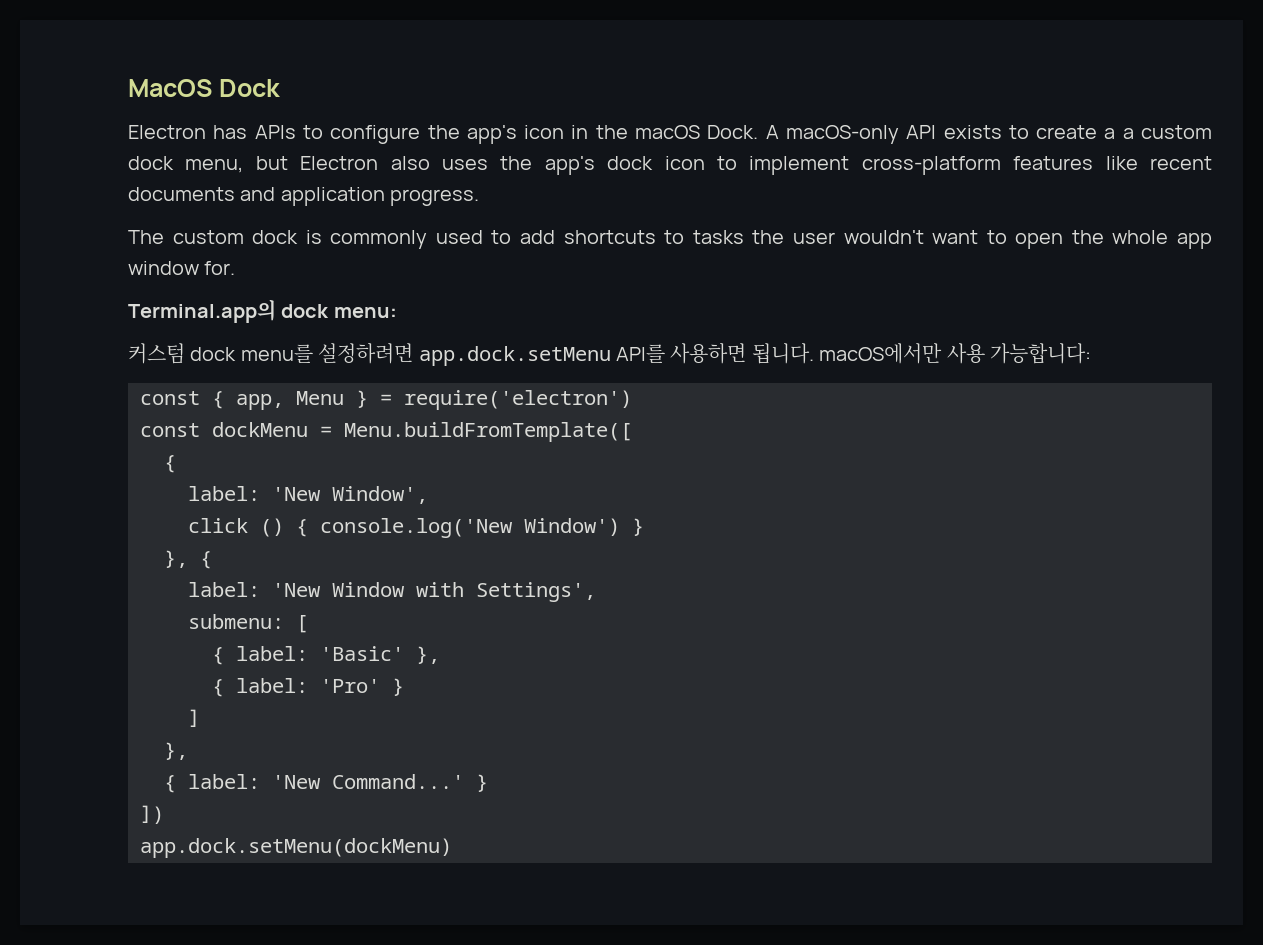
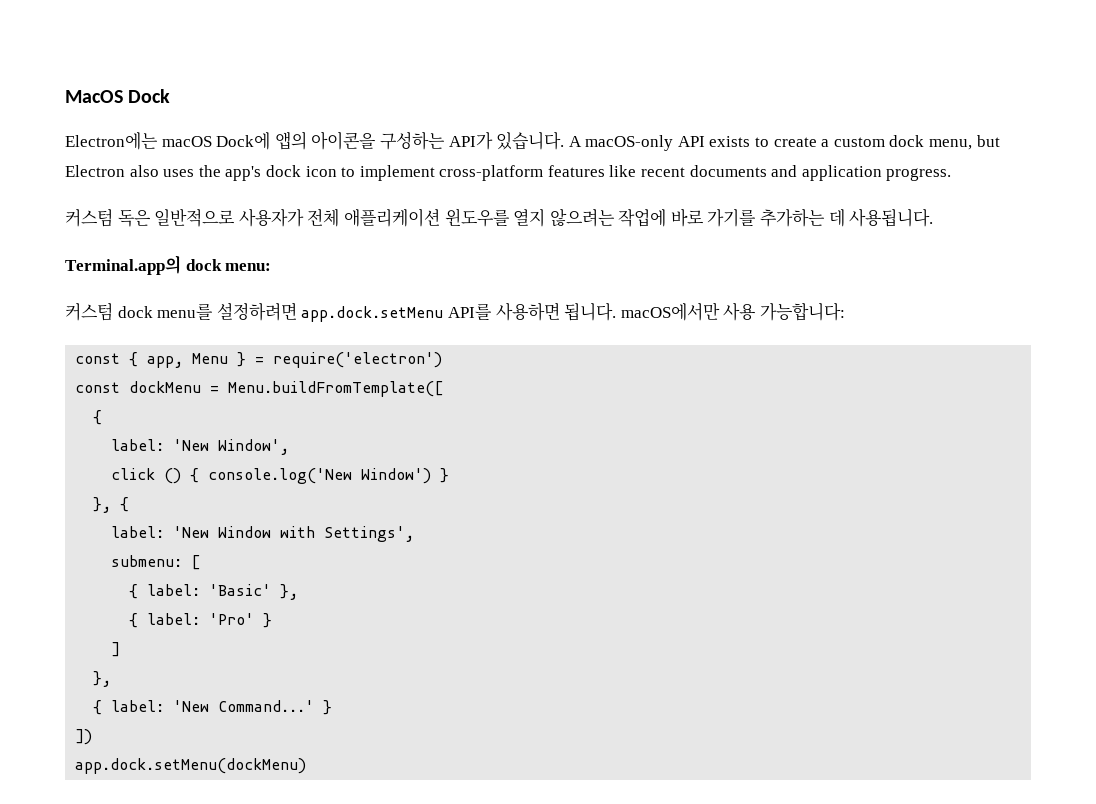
- Electron has APIs to configure the app's icon in the macOS Dock.
+ Electron에는 macOS Dock에 앱의 아이콘을 구성하는 API가 있습니다.
- A macOS-only API exists to create a a custom dock menu, but Electron also uses the app's dock icon to implement cross-platform features like recent documents and application progress.
+ A macOS-only API exists to create a custom dock menu, but Electron also uses the app's dock icon to implement cross-platform features like recent documents and application progress.
- The custom dock is commonly used to add shortcuts to tasks the user wouldn't want to open the whole app window for.
+ 커스텀 독은 일반적으로 사용자가 전체 애플리케이션 윈도우를 열지 않으려는 작업에 바로 가기를 추가하는 데 사용됩니다.

